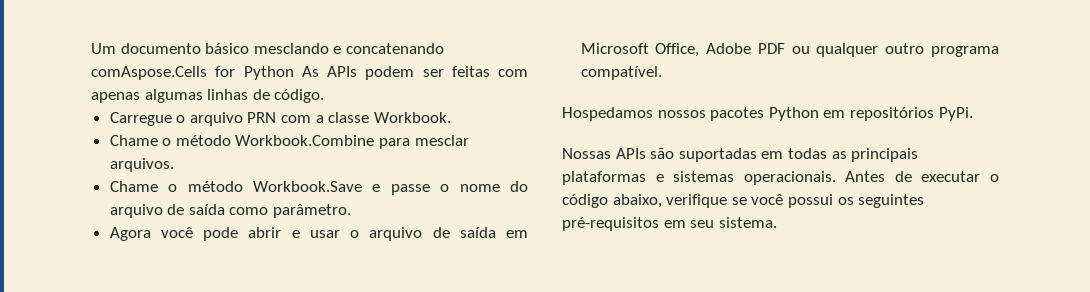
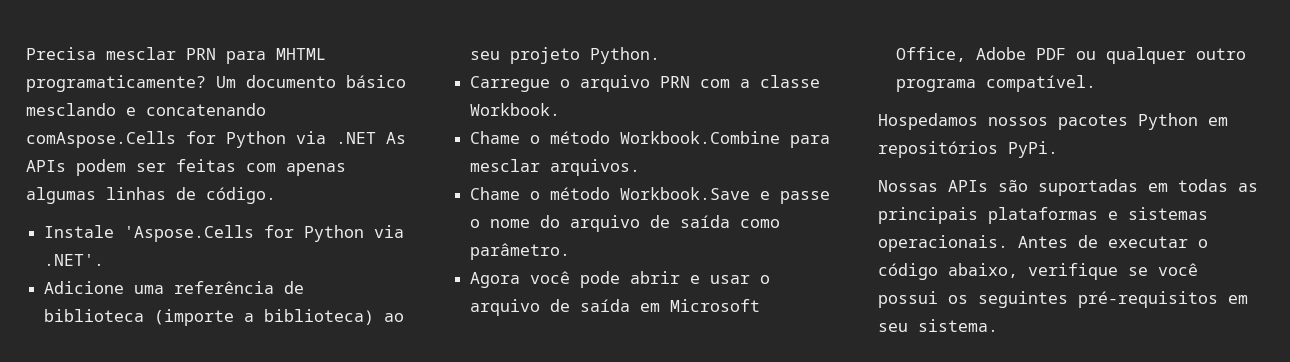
+ Precisa mesclar PRN para MHTML programaticamente?
- Um documento básico mesclando e concatenando comAspose.Cells for Python As APIs podem ser feitas com apenas algumas linhas de código.
+ Um documento básico mesclando e concatenando comAspose.Cells for Python via .NET As APIs podem ser feitas com apenas algumas linhas de código.
+ Instale 'Aspose.Cells for Python via .NET'.
+ Adicione uma referência de biblioteca (importe a biblioteca) ao seu projeto Python.

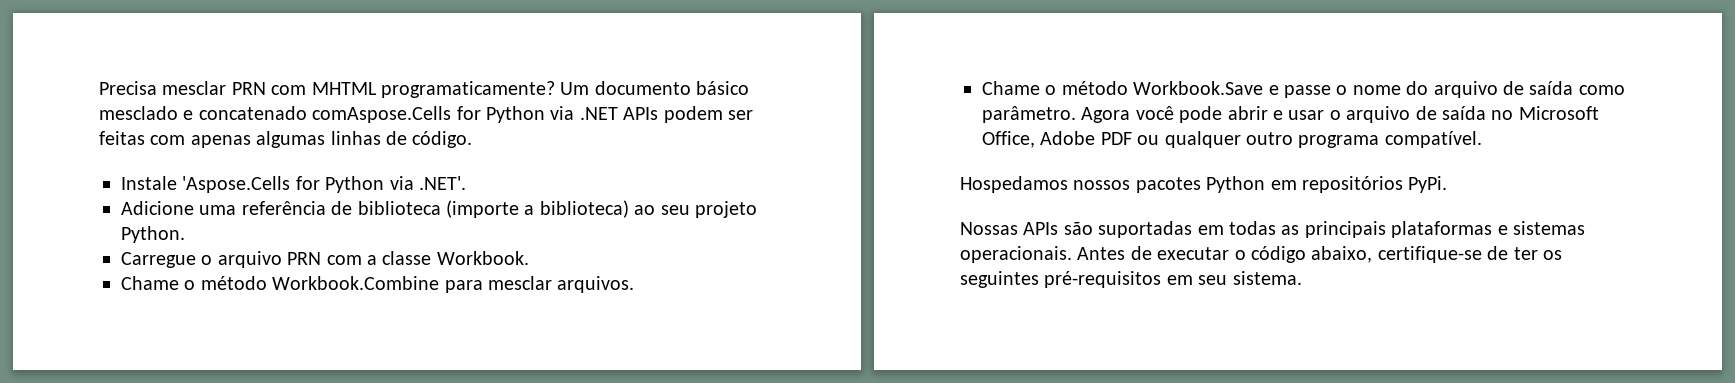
- Precisa mesclar PRN para MHTML programaticamente?
+ Precisa mesclar PRN com MHTML programaticamente?
- Um documento básico mesclando e concatenando comAspose.Cells for Python via .NET As APIs podem ser feitas com apenas algumas linhas de código.
+ Um documento básico mesclado e concatenado comAspose.Cells for Python via .NET APIs podem ser feitas com apenas algumas linhas de código.
- Chame o método Workbook.Save e passe o nome do arquivo de saída como parâmetro.
- Agora você pode abrir e usar o arquivo de saída em Microsoft Office, Adobe PDF ou qualquer outro programa compatível.
+ Chame o método Workbook.Save e passe o nome do arquivo de saída como parâmetro. Agora você pode abrir e usar o arquivo de saída no Microsoft Office, Adobe PDF ou qualquer outro programa compatível.
- Antes de executar o código abaixo, verifique se você possui os seguintes pré-requisitos em seu sistema.
+ Antes de executar o código abaixo, certifique-se de ter os seguintes pré-requisitos em seu sistema.

